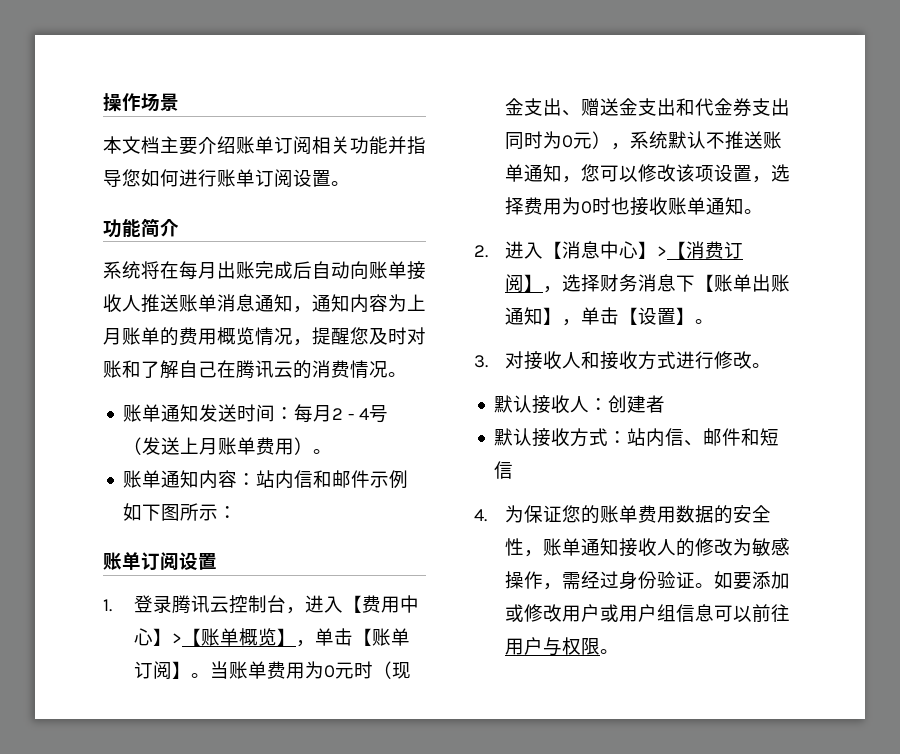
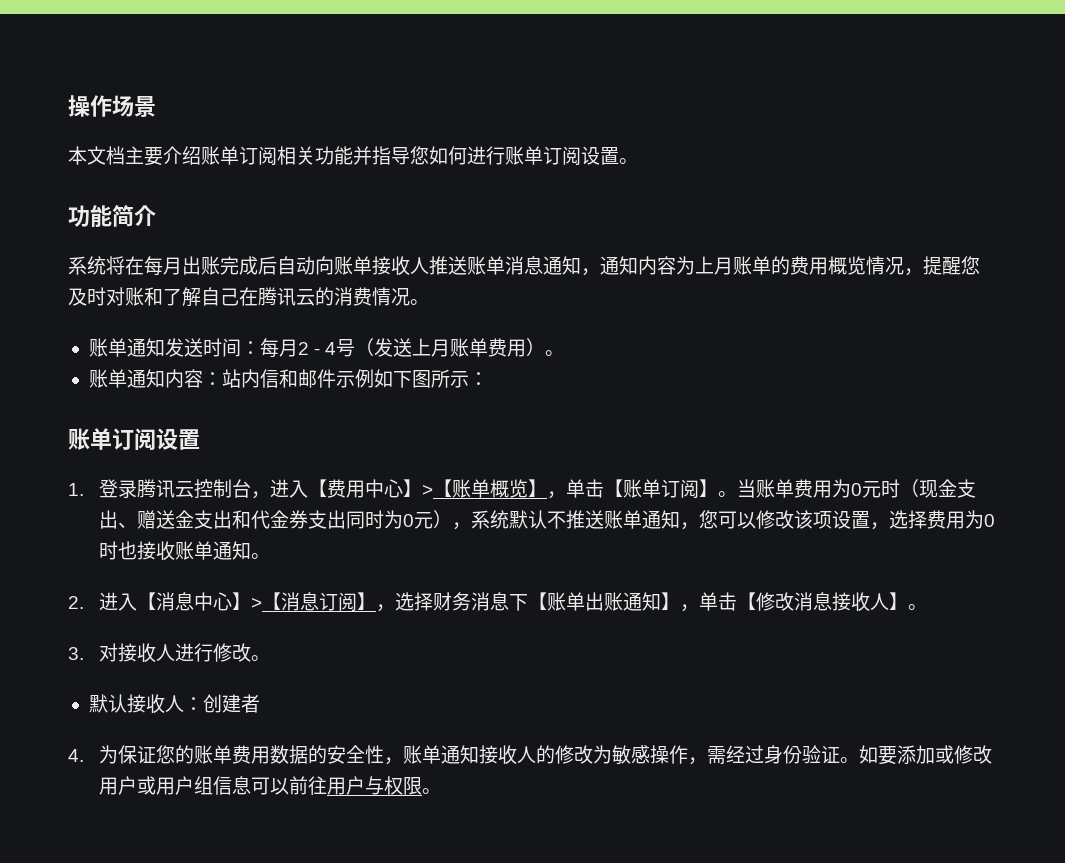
- 2.进入【消息中心】>【消费订阅】，选择财务消息下【账单出账通知】，单击【设置】。
+ 2.进入【消息中心】>【消息订阅】，选择财务消息下【账单出账通知】，单击【修改消息接收人】。
- 3.对接收人和接收方式进行修改。
+ 3.对接收人进行修改。
- 默认接收方式：站内信、邮件和短信

